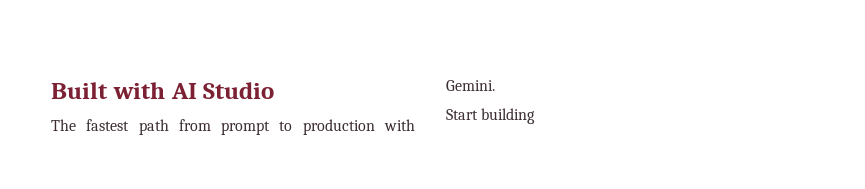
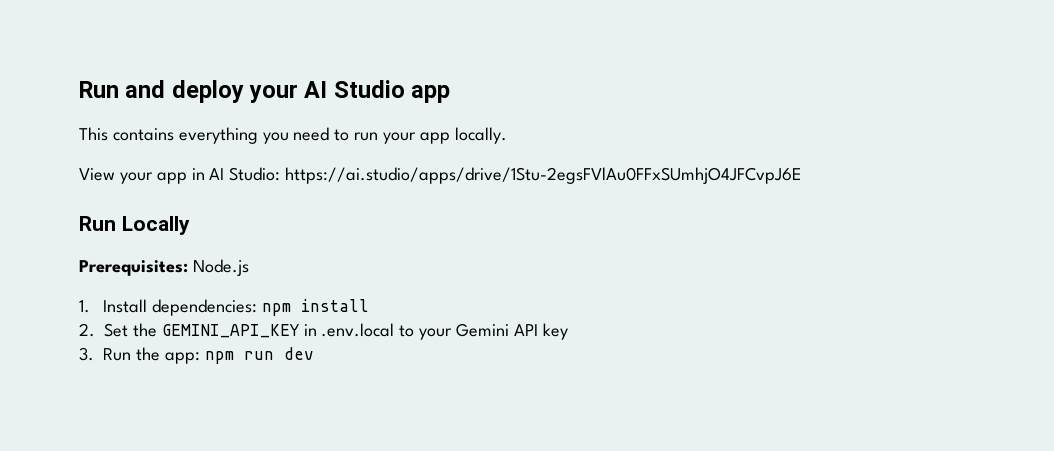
- Built with AI Studio
- The fastest path from prompt to production with Gemini.
- Start building
+ Run and deploy your AI Studio app
+ This contains everything you need to run your app locally.
+ View your app in AI Studio: https://ai.studio/apps/drive/1Stu-2egsFVlAu0FFxSUmhjO4JFCvpJ6E
+ Run Locally
+ Prerequisites: Node.js
+ 1. Install dependencies: npm install
+ 2. Set the GEMINI_API_KEY in .env.local to your Gemini API key
+ 3. Run the app: npm run dev

